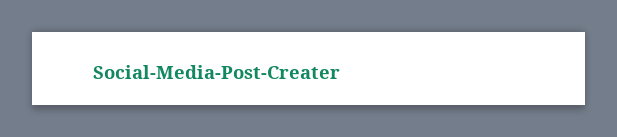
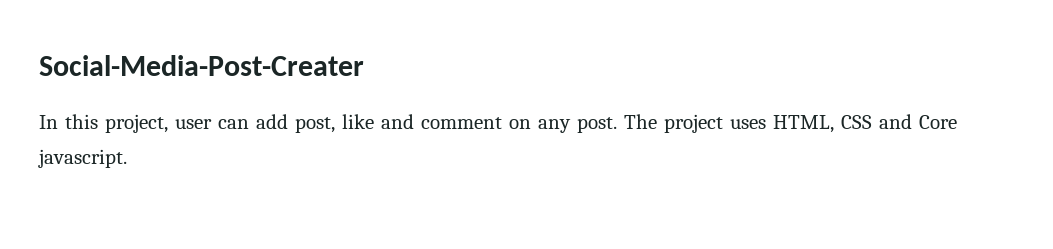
+ In this project, user can add post, like and comment on any post. The project uses HTML, CSS and Core javascript.

